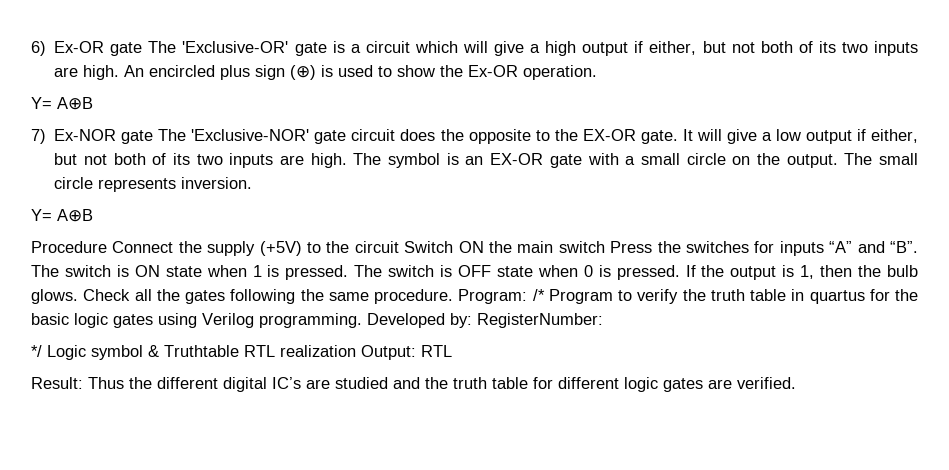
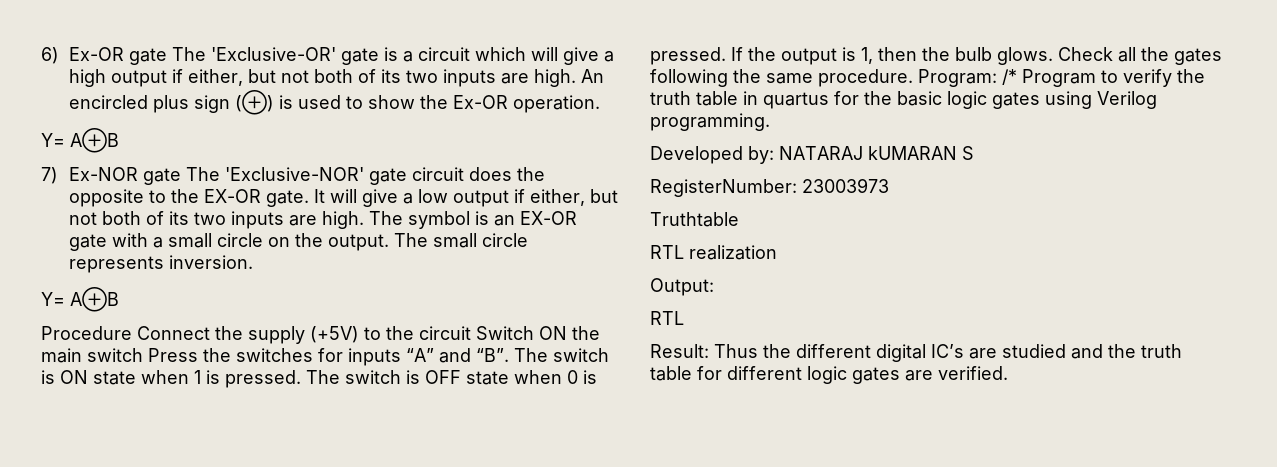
- Program: /* Program to verify the truth table in quartus for the basic logic gates using Verilog programming. Developed by: RegisterNumber:
- */ Logic symbol & Truthtable RTL realization Output: RTL
+ Program: /* Program to verify the truth table in quartus for the basic logic gates using Verilog programming.
+ Developed by: NATARAJ kUMARAN S
+ RegisterNumber: 23003973
+ Truthtable
+ RTL realization
+ Output:
+ RTL

